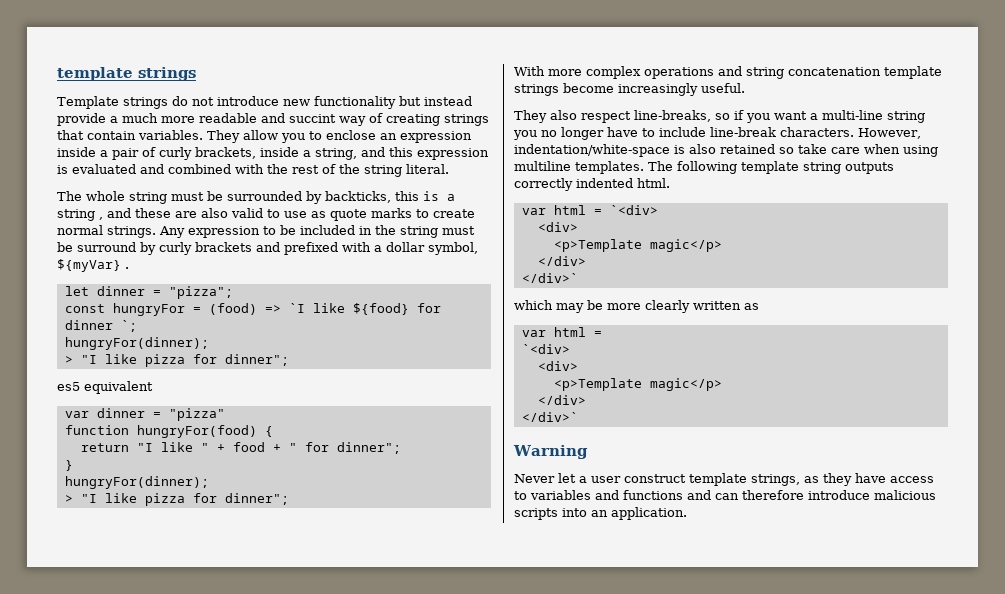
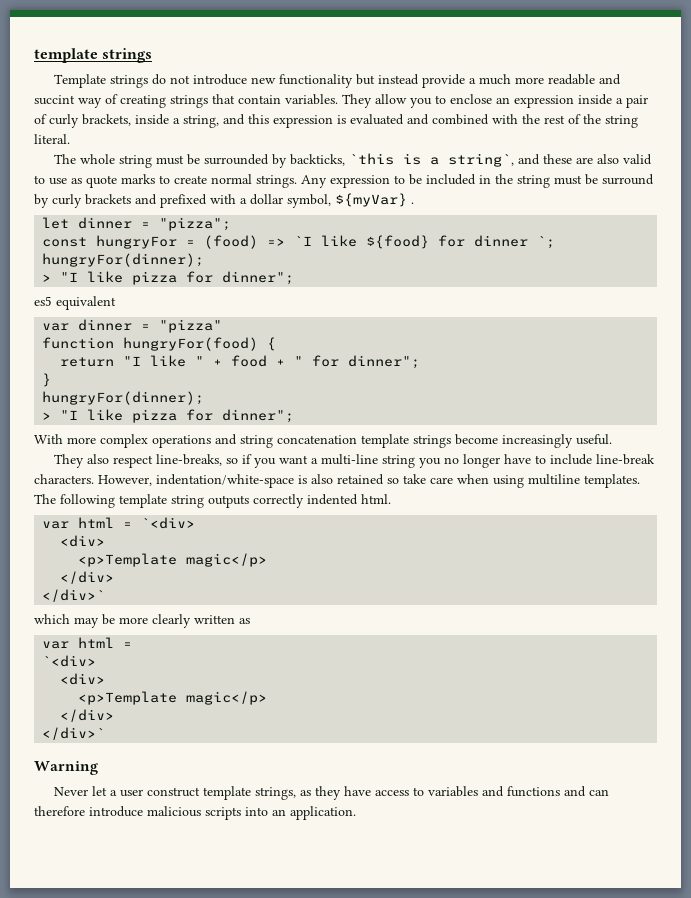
- The whole string must be surrounded by backticks, this is a string , and these are also valid to use as quote marks to create normal strings.
+ The whole string must be surrounded by backticks, `this is a string`, and these are also valid to use as quote marks to create normal strings.

